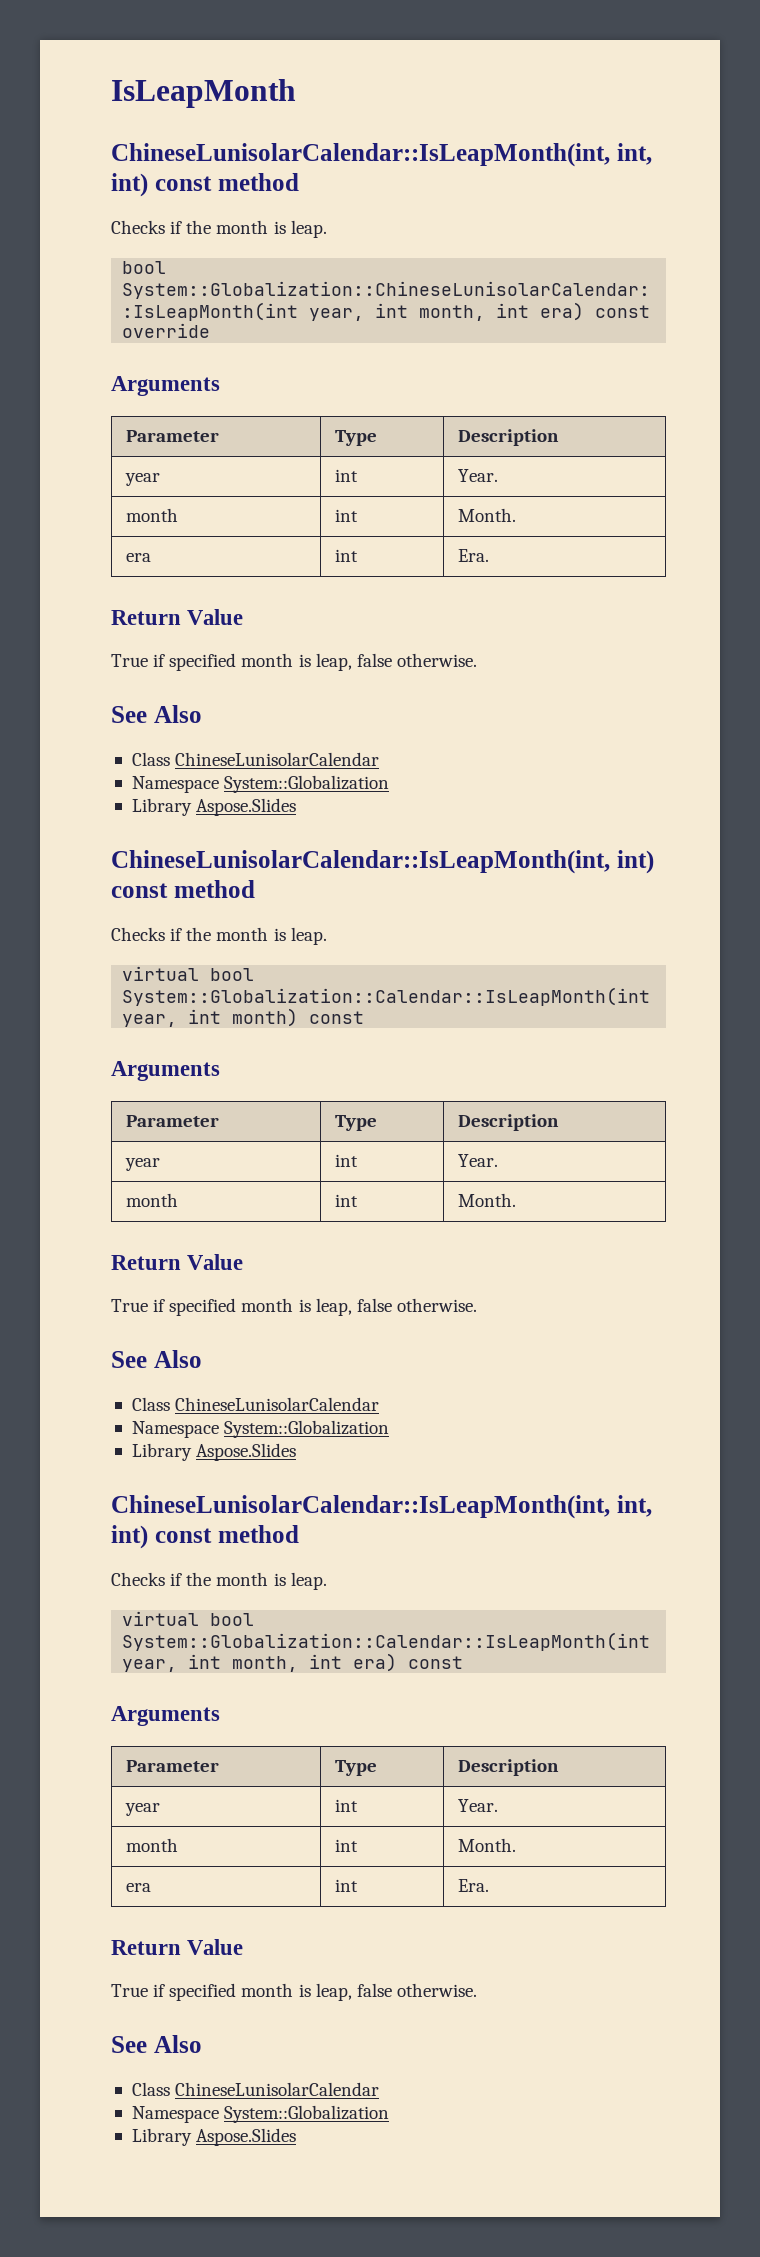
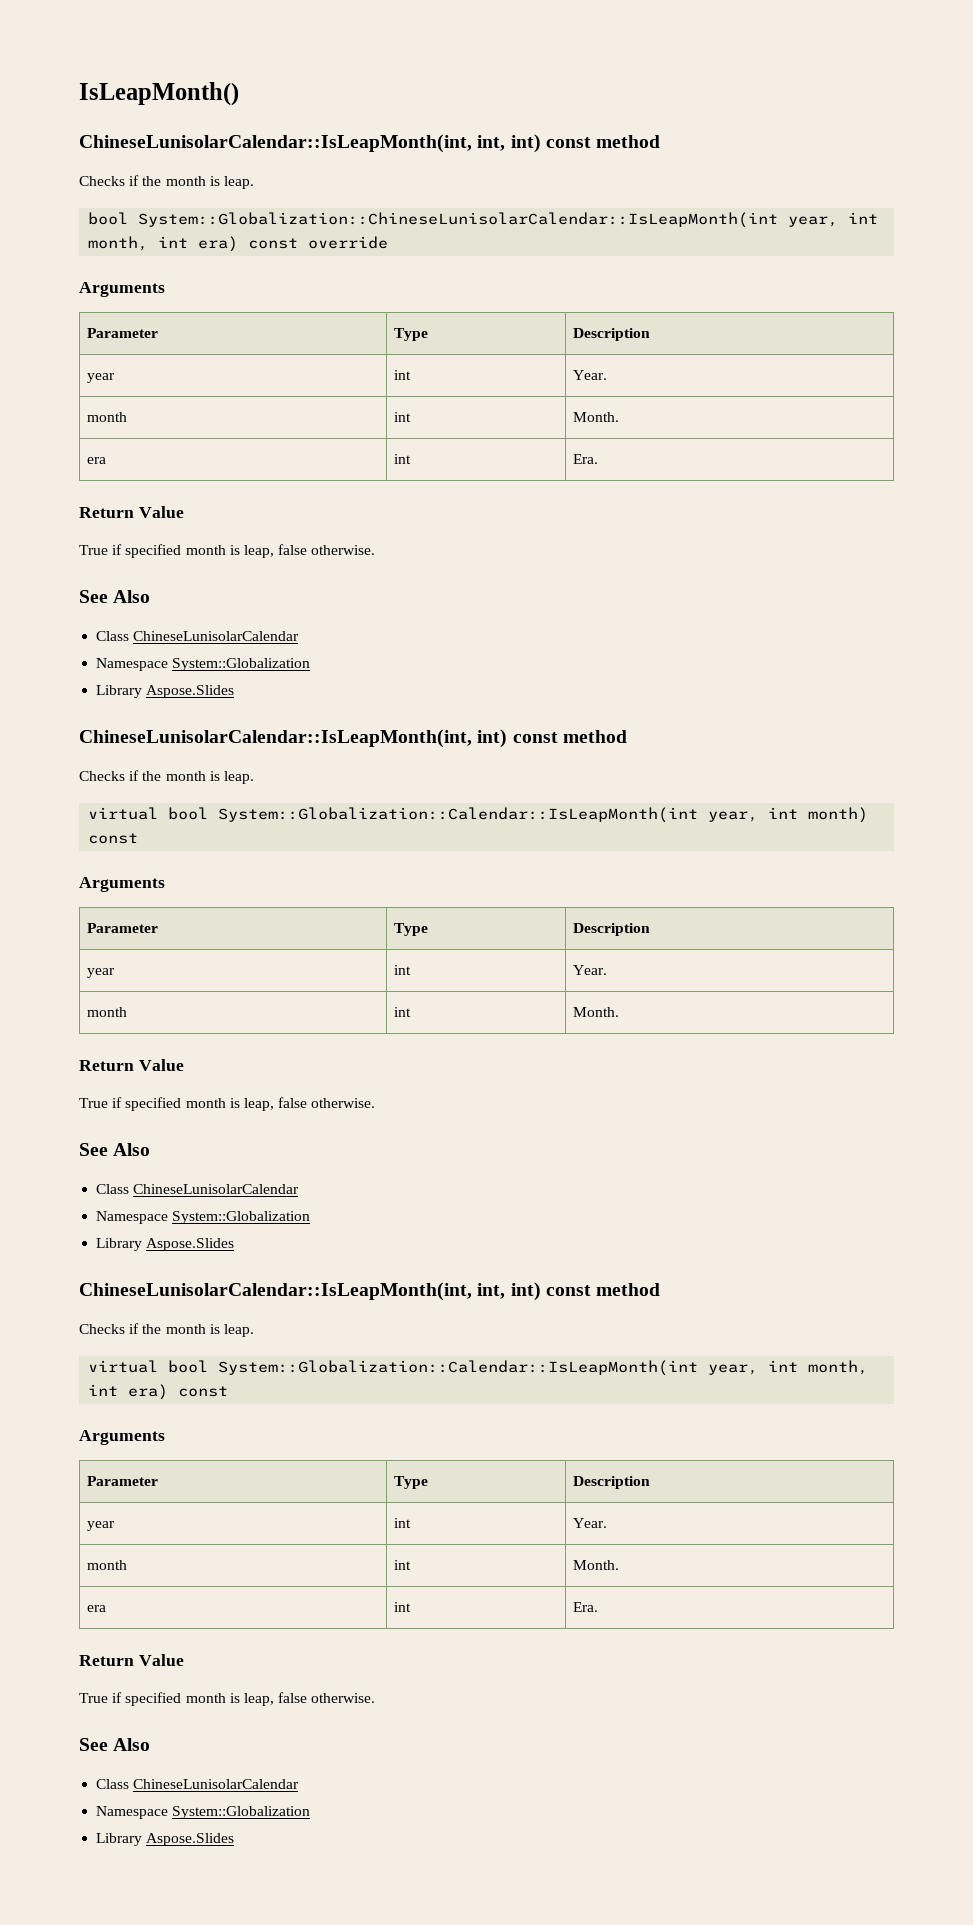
- IsLeapMonth
+ IsLeapMonth()

